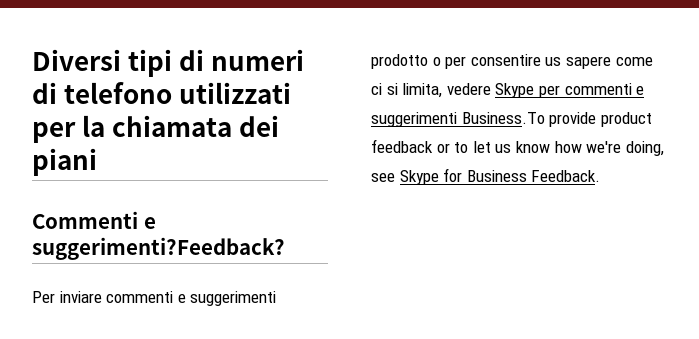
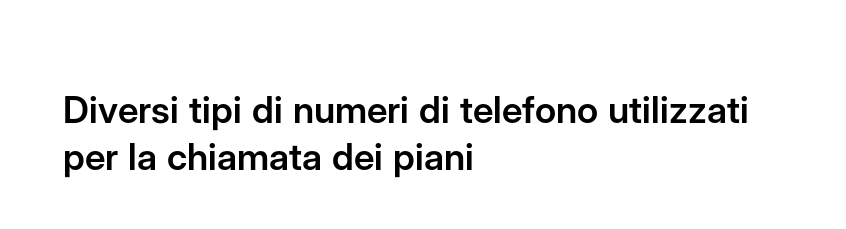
- Commenti e suggerimenti?Feedback?
- Per inviare commenti e suggerimenti prodotto o per consentire us sapere come ci si limita, vedere Skype per commenti e suggerimenti Business.To provide product feedback or to let us know how we're doing, see Skype for Business Feedback.

